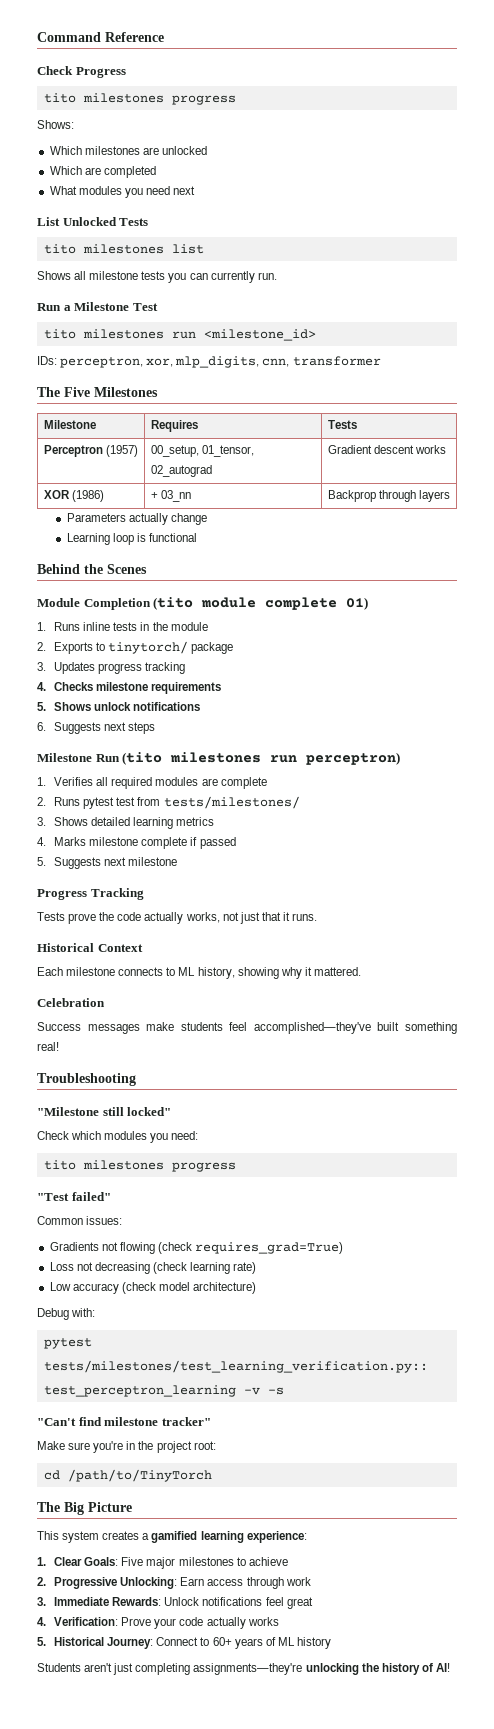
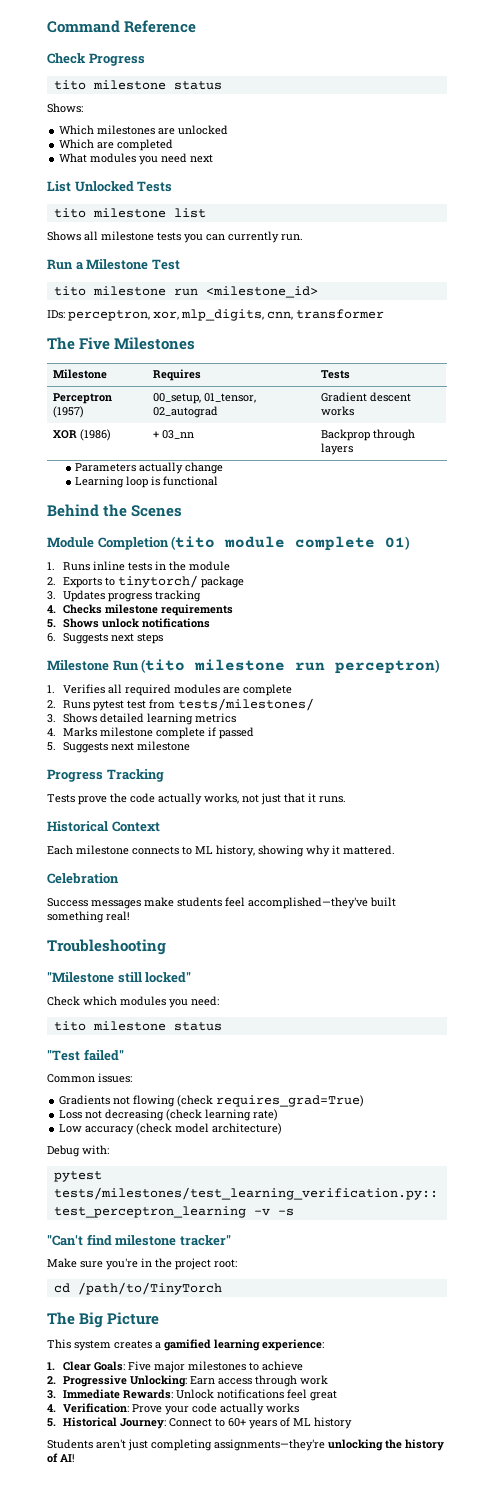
  Check Progress
- tito milestones progress
+ tito milestone status
- tito milestones list
+ tito milestone list
- tito milestones run <milestone_id>
+ tito milestone run <milestone_id>
- Milestone Run (tito milestones run perceptron)
+ Milestone Run (tito milestone run perceptron)
  Check which modules you need:
- tito milestones progress
+ tito milestone status

